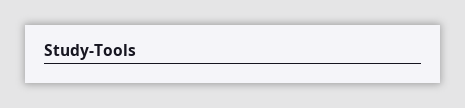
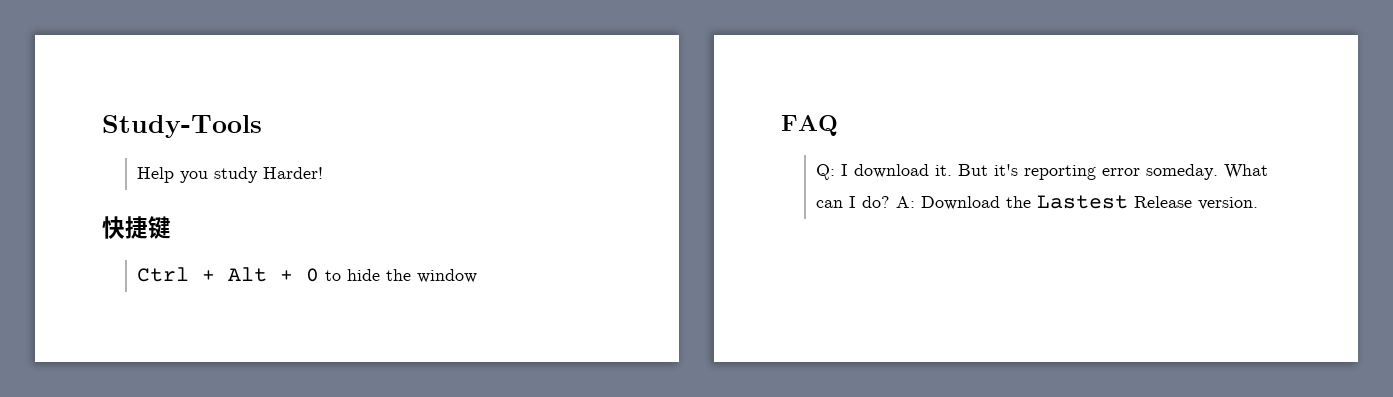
+ Help you study Harder!
+ 快捷键
+ Ctrl + Alt + 0 to hide the window
+ FAQ
+ Q: I download it. But it's reporting error someday. What can I do? A: Download the Lastest Release version.

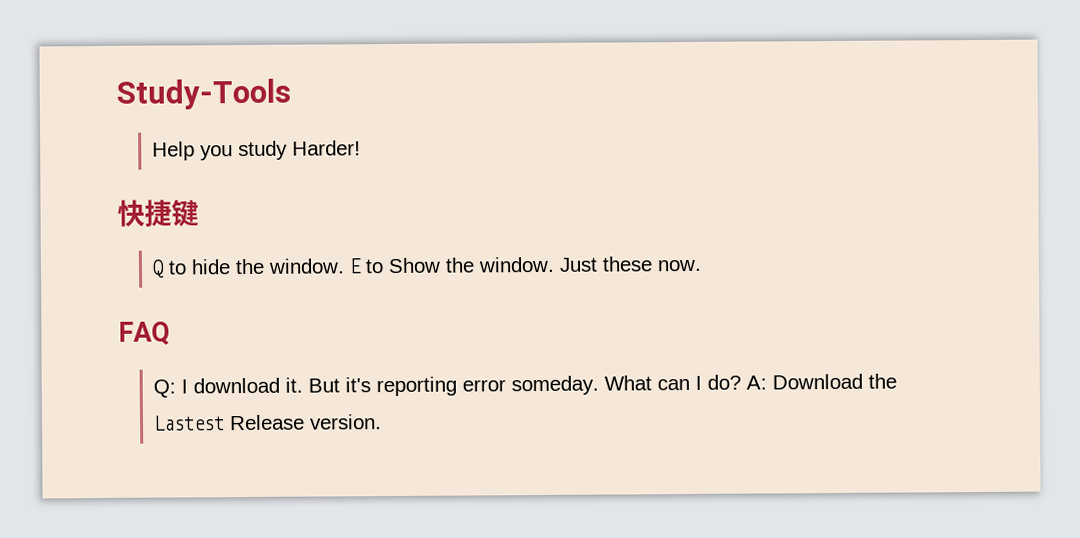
- Ctrl + Alt + 0 to hide the window
+ Q to hide the window. E to Show the window. Just these now.

